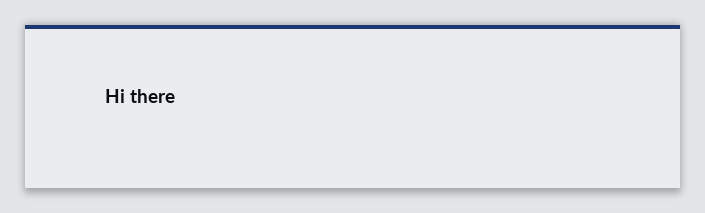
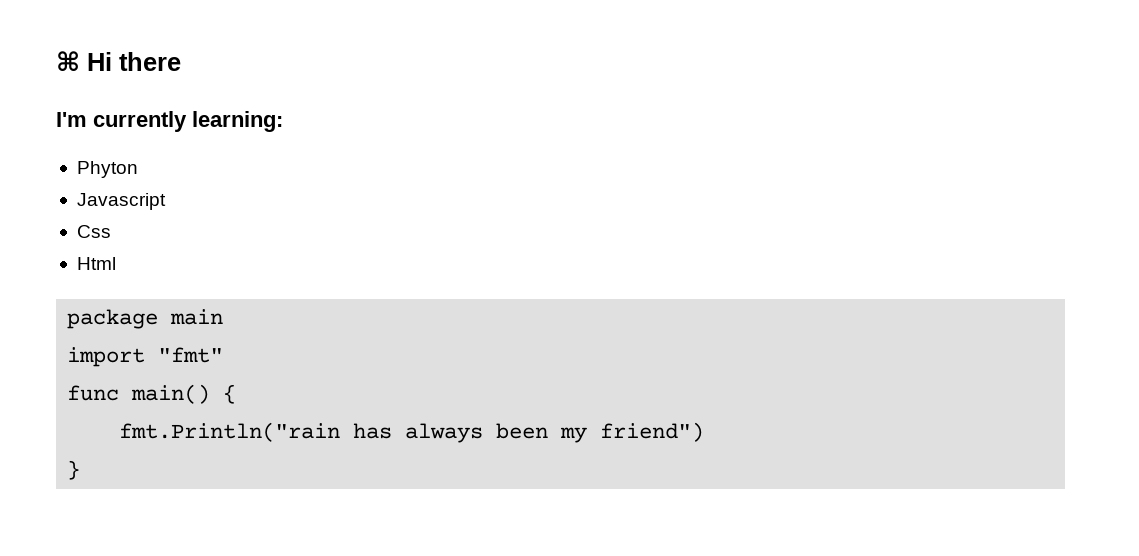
- Hi there
+ ⌘ Hi there
+ I'm currently learning:
+ Phyton
+ Javascript
+ Css
+ Html
+ package main
+ import "fmt"
+ func main() {
+ fmt.Println("rain has always been my friend")
+ }

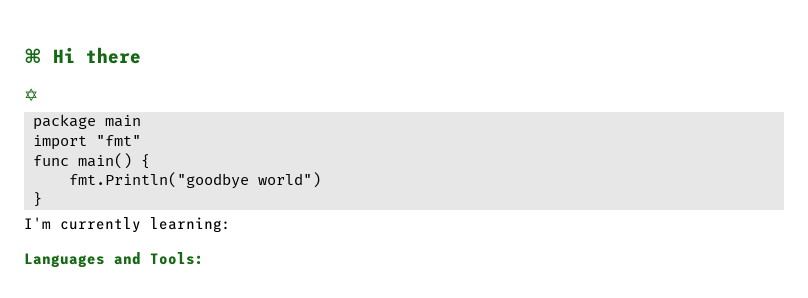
- I'm currently learning:
- Phyton
- Javascript
- Css
- Html
+ ✡
- fmt.Println("rain has always been my friend")
+ fmt.Println("goodbye world")
  }
+ I'm currently learning:
+ Languages and Tools:

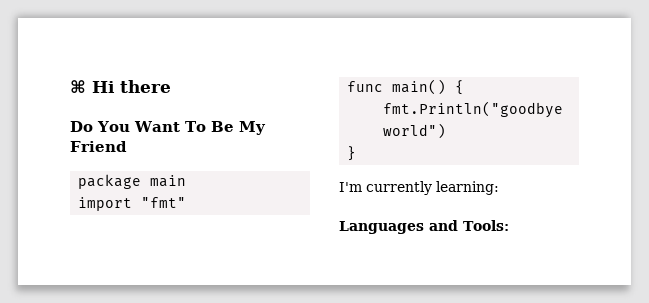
- ✡
+ Do You Want To Be My Friend

